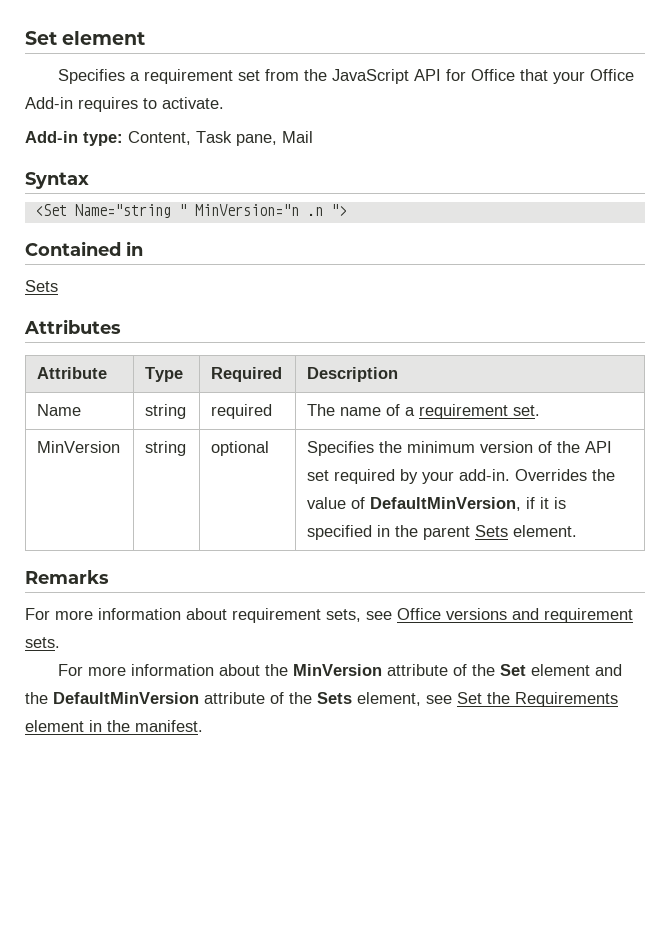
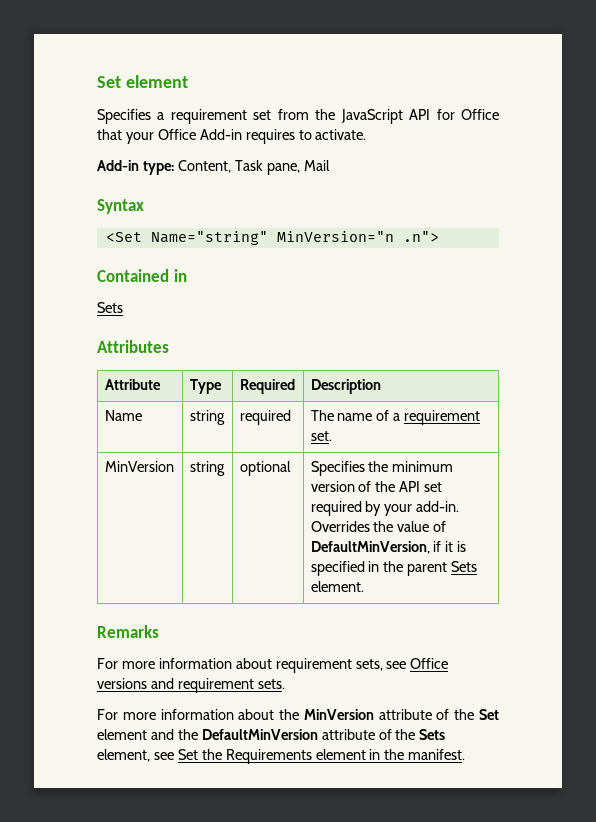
- <Set Name="string " MinVersion="n .n ">
+ <Set Name="string" MinVersion="n .n">

